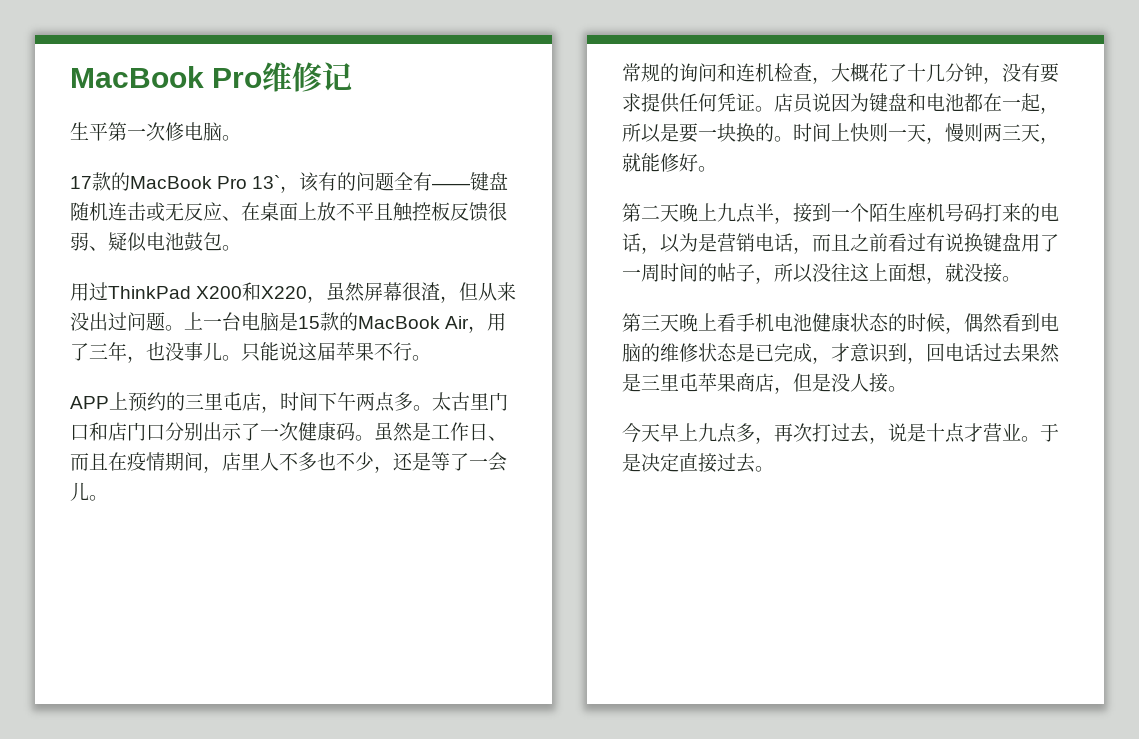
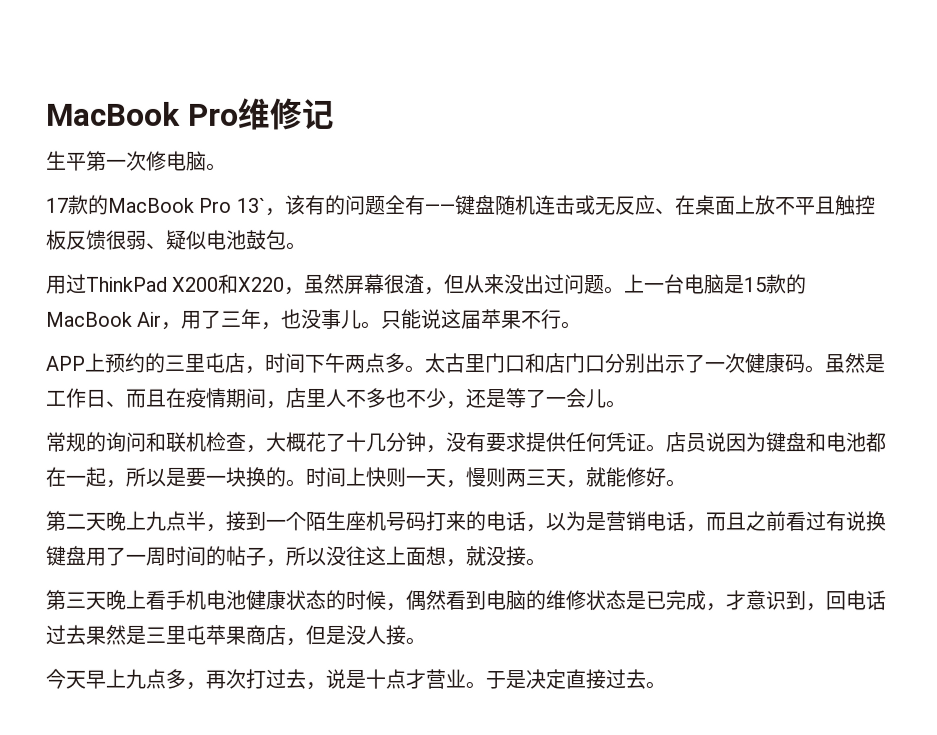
- 常规的询问和连机检查，大概花了十几分钟，没有要求提供任何凭证。
+ 常规的询问和联机检查，大概花了十几分钟，没有要求提供任何凭证。

